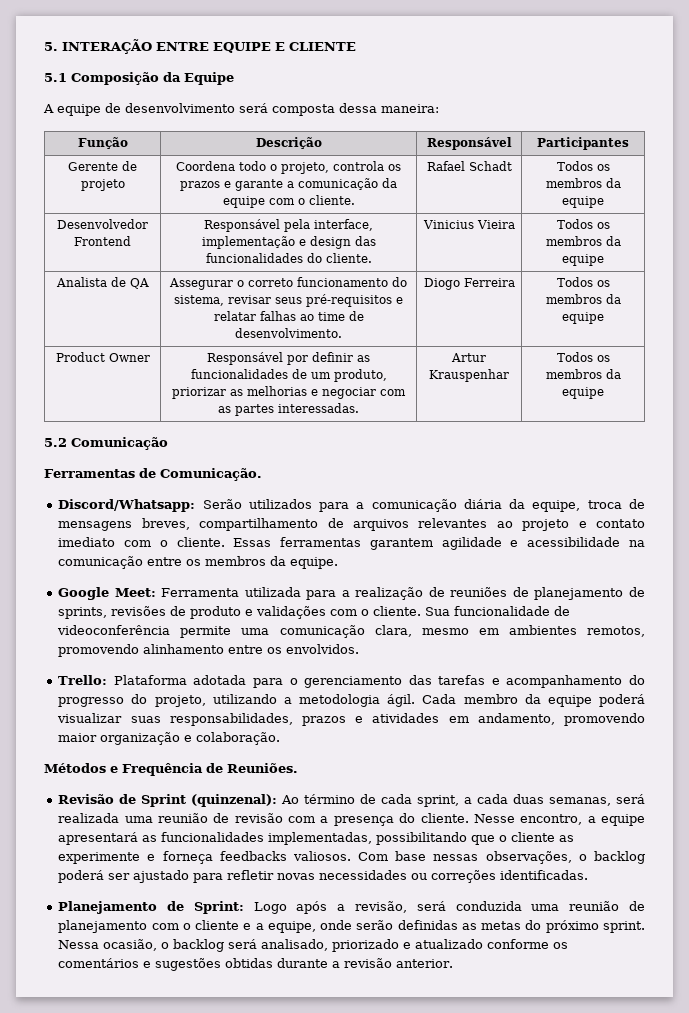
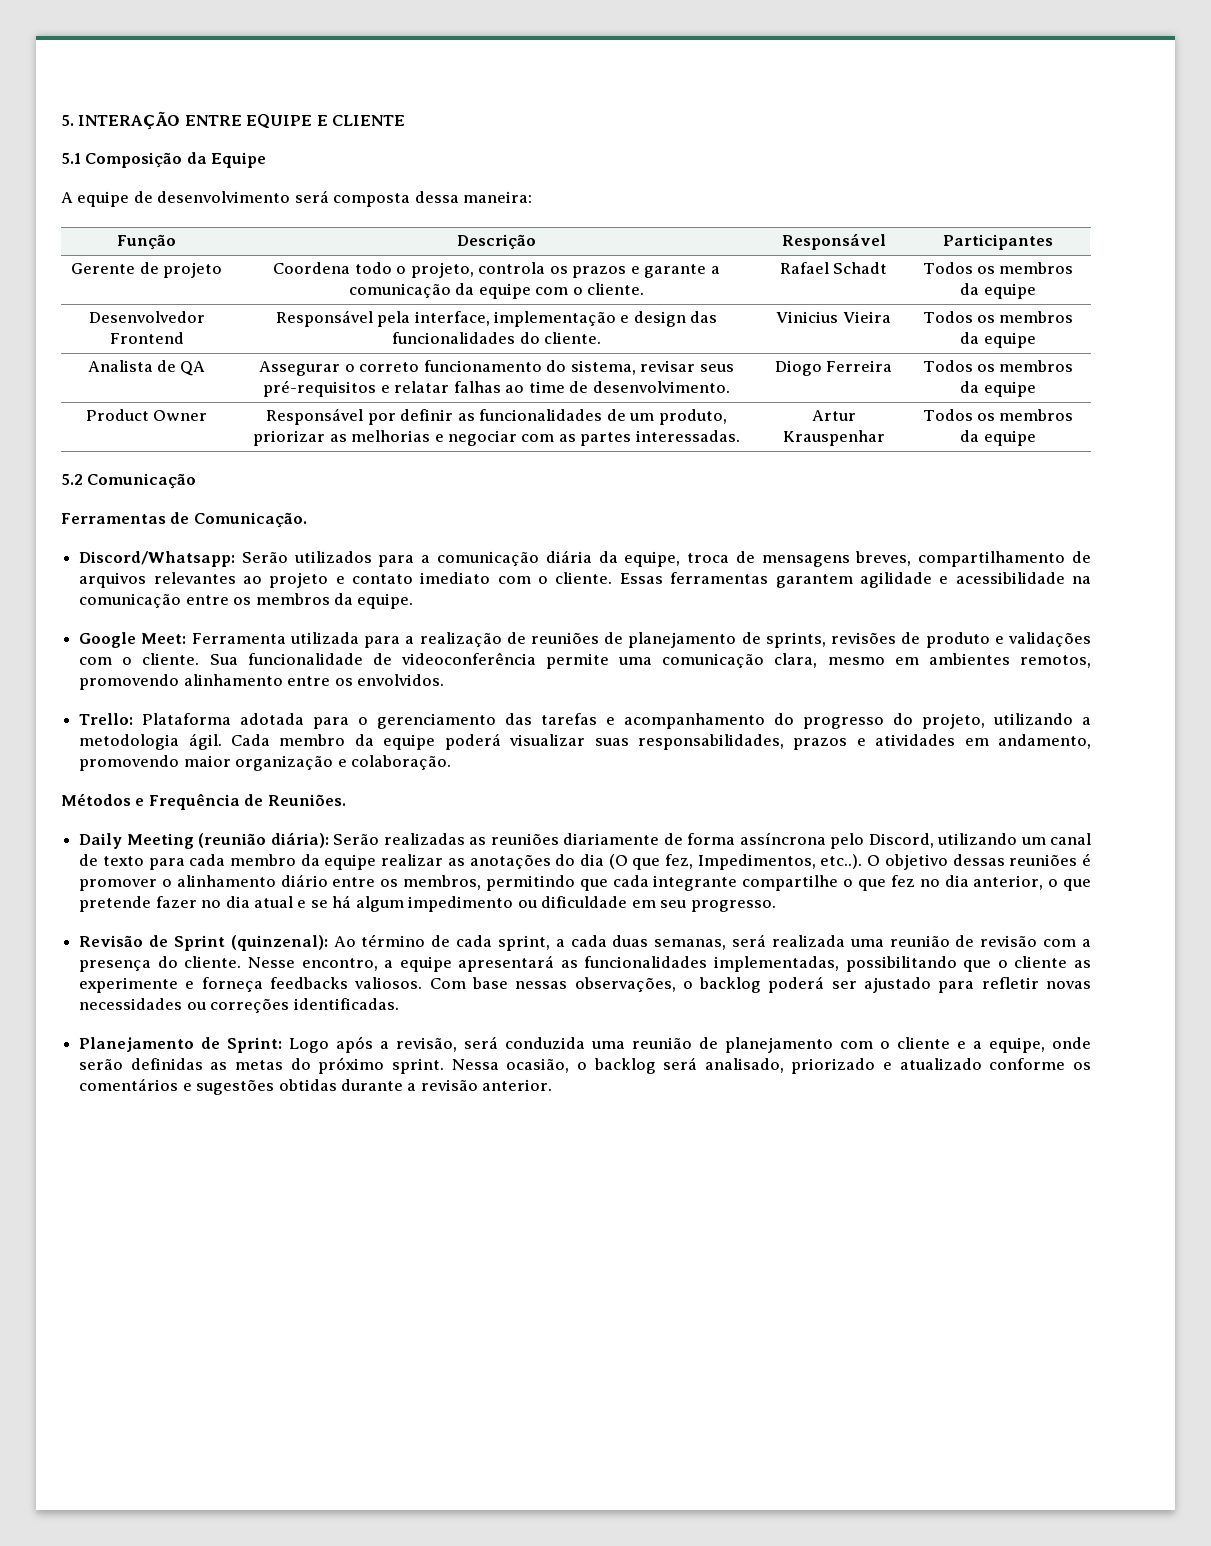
+ Daily Meeting (reunião diária): Serão realizadas as reuniões diariamente de forma assíncrona pelo Discord, utilizando um canal de texto para cada membro da equipe realizar as anotações do dia (O que fez, Impedimentos, etc..). O objetivo dessas reuniões é promover o alinhamento diário entre os membros, permitindo que cada integrante compartilhe o que fez no dia anterior, o que pretende fazer no dia atual e se há algum impedimento ou dificuldade em seu progresso.

